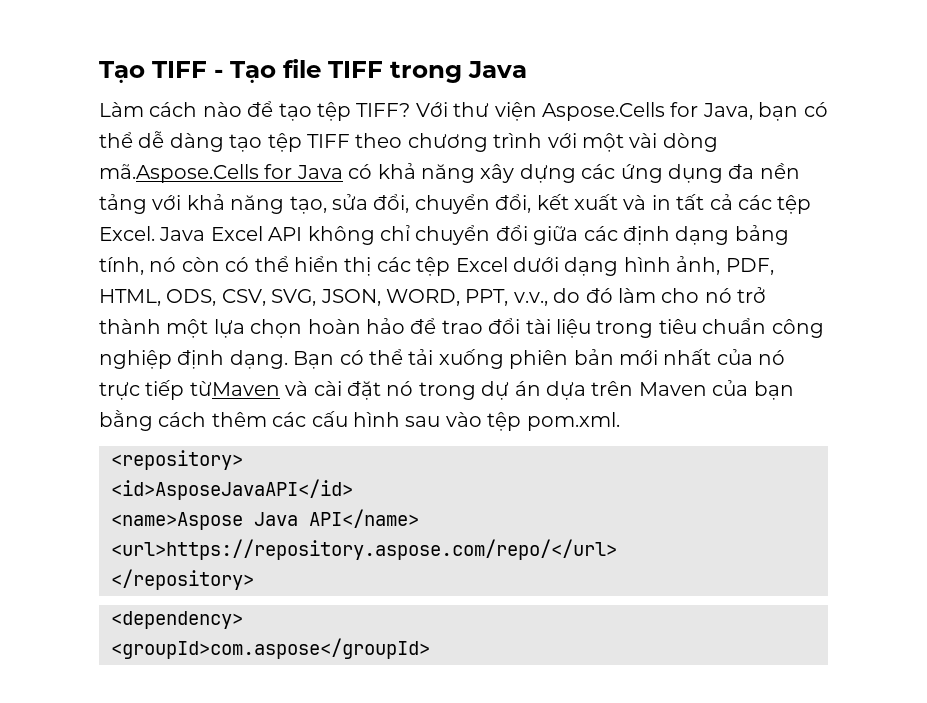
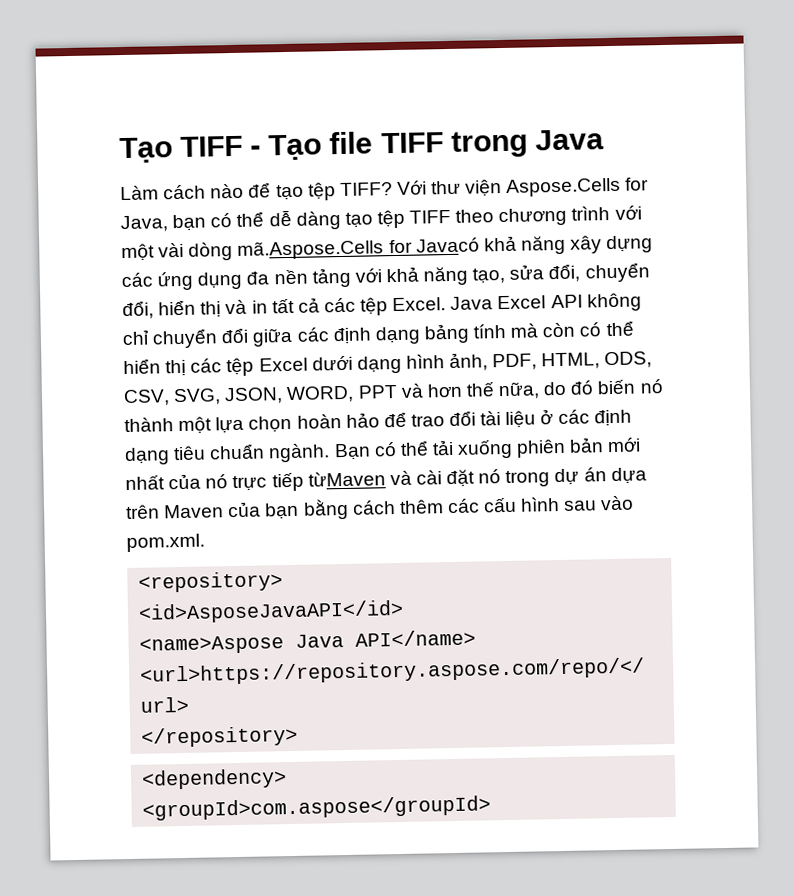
- Với thư viện Aspose.Cells for Java, bạn có thể dễ dàng tạo tệp TIFF theo chương trình với một vài dòng mã.Aspose.Cells for Java có khả năng xây dựng các ứng dụng đa nền tảng với khả năng tạo, sửa đổi, chuyển đổi, kết xuất và in tất cả các tệp Excel.
+ Với thư viện Aspose.Cells for Java, bạn có thể dễ dàng tạo tệp TIFF theo chương trình với một vài dòng mã.Aspose.Cells for Javacó khả năng xây dựng các ứng dụng đa nền tảng với khả năng tạo, sửa đổi, chuyển đổi, hiển thị và in tất cả các tệp Excel.
- Java Excel API không chỉ chuyển đổi giữa các định dạng bảng tính, nó còn có thể hiển thị các tệp Excel dưới dạng hình ảnh, PDF, HTML, ODS, CSV, SVG, JSON, WORD, PPT, v.v., do đó làm cho nó trở thành một lựa chọn hoàn hảo để trao đổi tài liệu trong tiêu chuẩn công nghiệp định dạng.
+ Java Excel API không chỉ chuyển đổi giữa các định dạng bảng tính mà còn có thể hiển thị các tệp Excel dưới dạng hình ảnh, PDF, HTML, ODS, CSV, SVG, JSON, WORD, PPT và hơn thế nữa, do đó biến nó thành một lựa chọn hoàn hảo để trao đổi tài liệu ở các định dạng tiêu chuẩn ngành.
- Bạn có thể tải xuống phiên bản mới nhất của nó trực tiếp từMaven và cài đặt nó trong dự án dựa trên Maven của bạn bằng cách thêm các cấu hình sau vào tệp pom.xml.
+ Bạn có thể tải xuống phiên bản mới nhất của nó trực tiếp từMaven và cài đặt nó trong dự án dựa trên Maven của bạn bằng cách thêm các cấu hình sau vào pom.xml.

